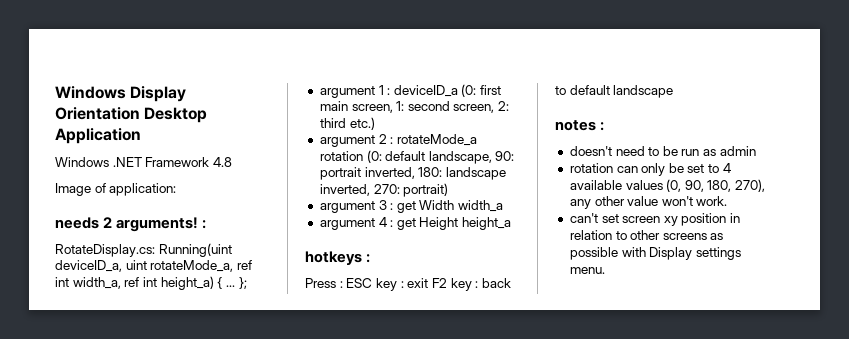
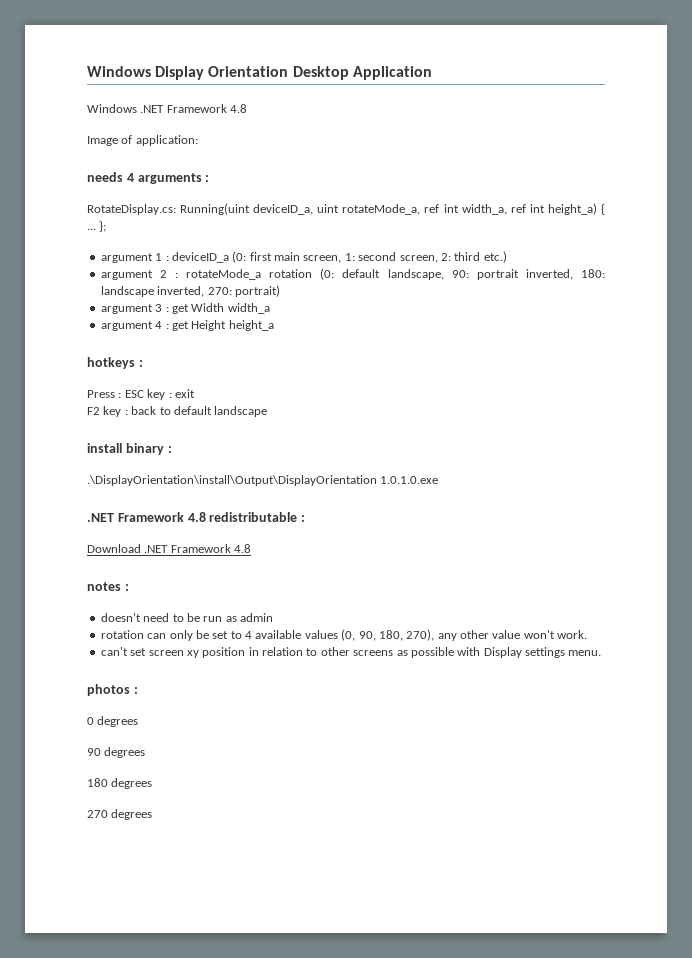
- needs 2 arguments! :
+ needs 4 arguments :
- Press : ESC key : exit F2 key : back to default landscape
+ Press : ESC key : exit
+ F2 key : back to default landscape
+ install binary :
+ .\DisplayOrientation\install\Output\DisplayOrientation 1.0.1.0.exe
+ .NET Framework 4.8 redistributable :
+ Download .NET Framework 4.8
+ photos :
+ 0 degrees
+ 90 degrees
+ 180 degrees
+ 270 degrees

